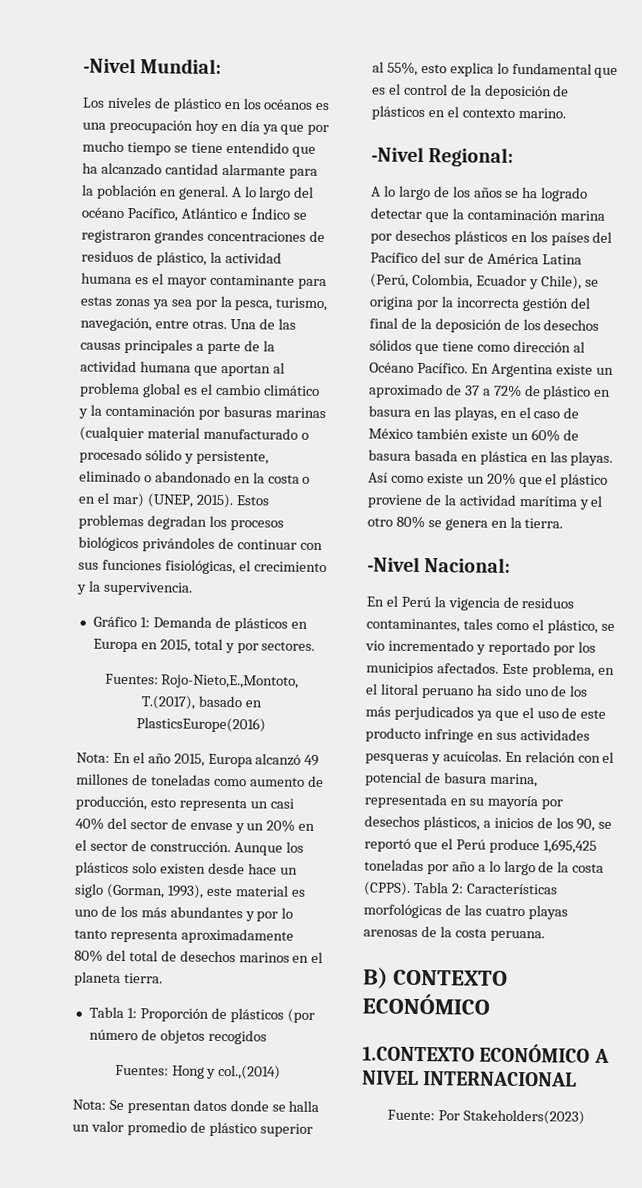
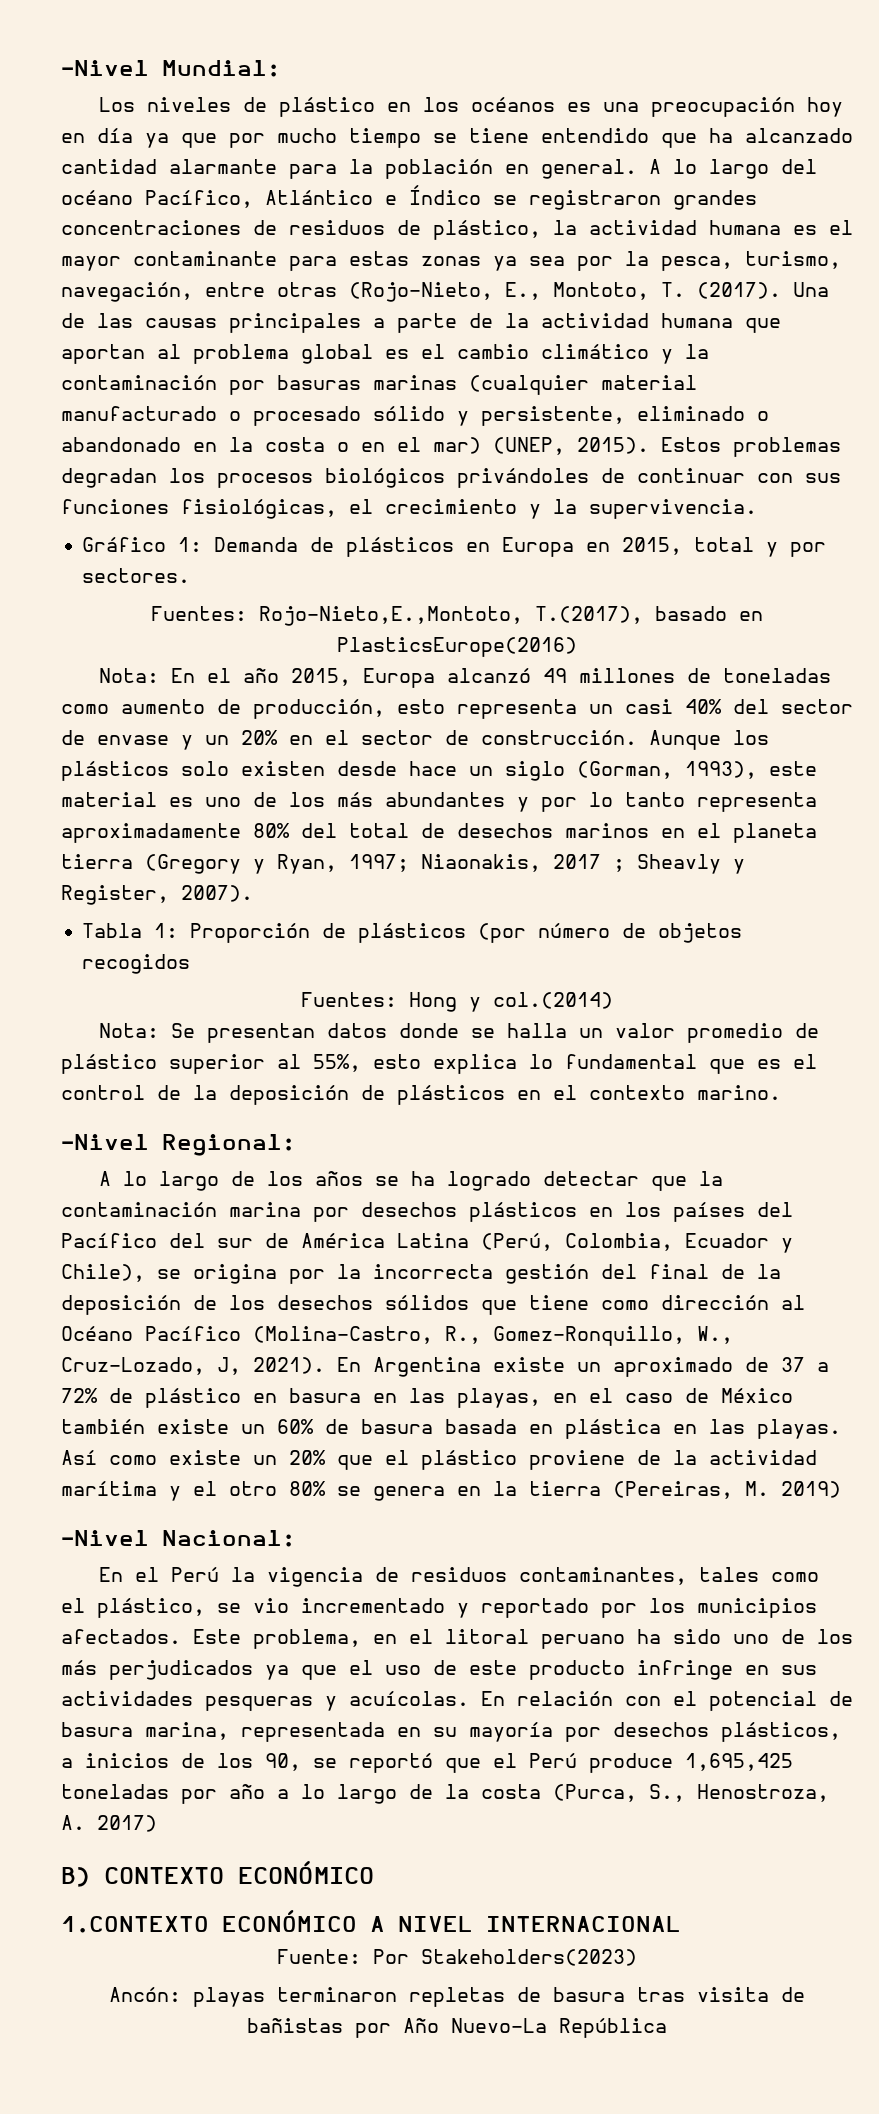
- A lo largo del océano Pacífico, Atlántico e Índico se registraron grandes concentraciones de residuos de plástico, la actividad humana es el mayor contaminante para estas zonas ya sea por la pesca, turismo, navegación, entre otras.
+ A lo largo del océano Pacífico, Atlántico e Índico se registraron grandes concentraciones de residuos de plástico, la actividad humana es el mayor contaminante para estas zonas ya sea por la pesca, turismo, navegación, entre otras (Rojo-Nieto, E., Montoto, T. (2017).
- Aunque los plásticos solo existen desde hace un siglo (Gorman, 1993), este material es uno de los más abundantes y por lo tanto representa aproximadamente 80% del total de desechos marinos en el planeta tierra.
+ Aunque los plásticos solo existen desde hace un siglo (Gorman, 1993), este material es uno de los más abundantes y por lo tanto representa aproximadamente 80% del total de desechos marinos en el planeta tierra (Gregory y Ryan, 1997; Niaonakis, 2017 ; Sheavly y Register, 2007).
- Fuentes: Hong y col.,(2014)
+ Fuentes: Hong y col.(2014)
- A lo largo de los años se ha logrado detectar que la contaminación marina por desechos plásticos en los países del Pacífico del sur de América Latina (Perú, Colombia, Ecuador y Chile), se origina por la incorrecta gestión del final de la deposición de los desechos sólidos que tiene como dirección al Océano Pacífico.
+ A lo largo de los años se ha logrado detectar que la contaminación marina por desechos plásticos en los países del Pacífico del sur de América Latina (Perú, Colombia, Ecuador y Chile), se origina por la incorrecta gestión del final de la deposición de los desechos sólidos que tiene como dirección al Océano Pacífico (Molina-Castro, R., Gomez-Ronquillo, W., Cruz-Lozado, J, 2021).
- Así como existe un 20% que el plástico proviene de la actividad marítima y el otro 80% se genera en la tierra.
+ Así como existe un 20% que el plástico proviene de la actividad marítima y el otro 80% se genera en la tierra (Pereiras, M. 2019)
- En relación con el potencial de basura marina, representada en su mayoría por desechos plásticos, a inicios de los 90, se reportó que el Perú produce 1,695,425 toneladas por año a lo largo de la costa (CPPS). Tabla 2: Características morfológicas de las cuatro playas arenosas de la costa peruana.
+ En relación con el potencial de basura marina, representada en su mayoría por desechos plásticos, a inicios de los 90, se reportó que el Perú produce 1,695,425 toneladas por año a lo largo de la costa (Purca, S., Henostroza, A. 2017)
+ Ancón: playas terminaron repletas de basura tras visita de bañistas por Año Nuevo-La República

